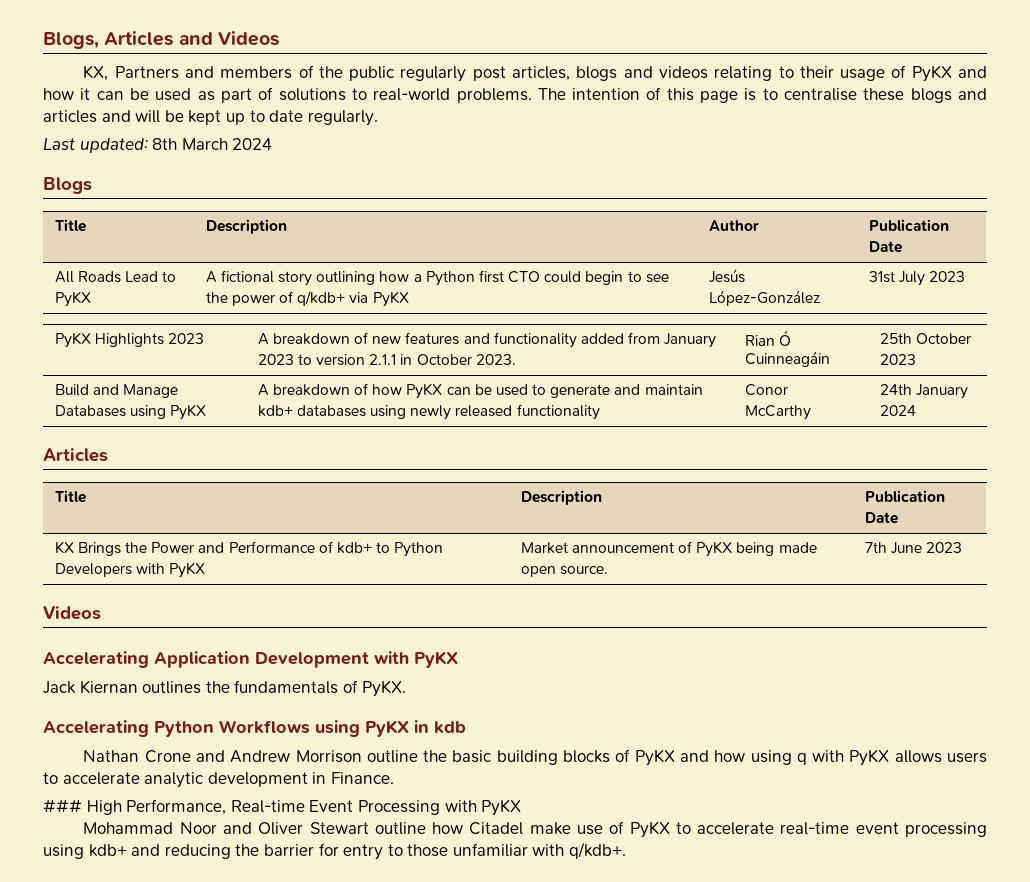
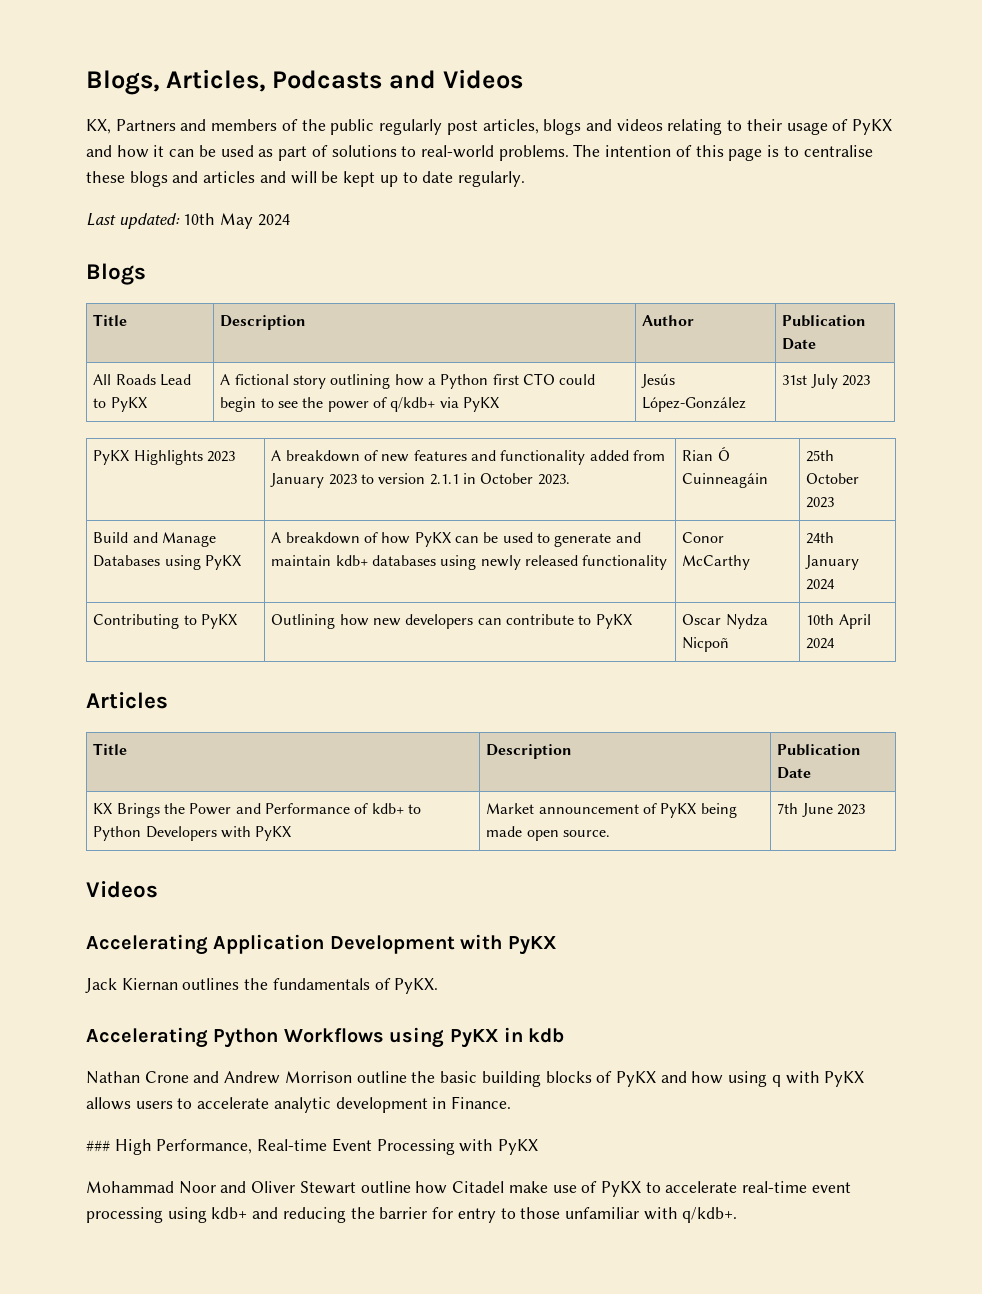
- Blogs, Articles and Videos
+ Blogs, Articles, Podcasts and Videos
- Last updated: 8th March 2024
+ Last updated: 10th May 2024
+ Contributing to PyKX | Outlining how new developers can contribute to PyKX | Oscar Nydza Nicpoñ | 10th April 2024

